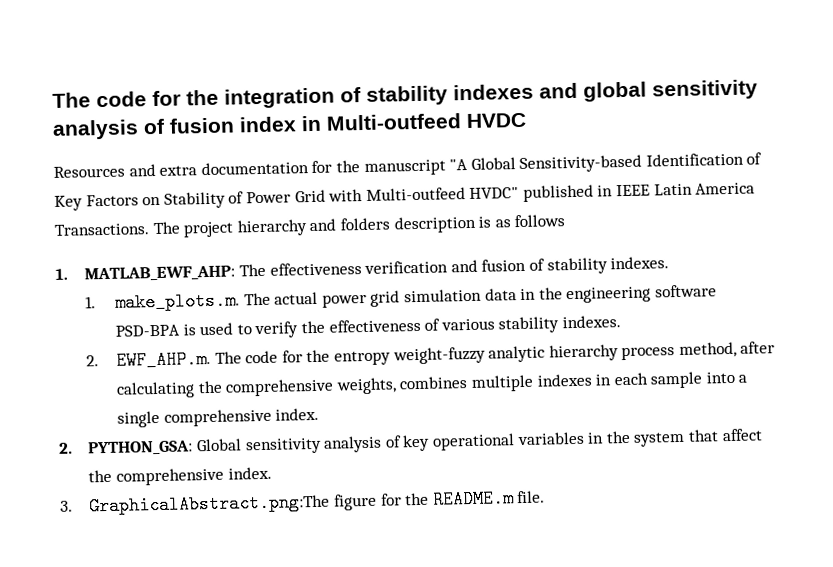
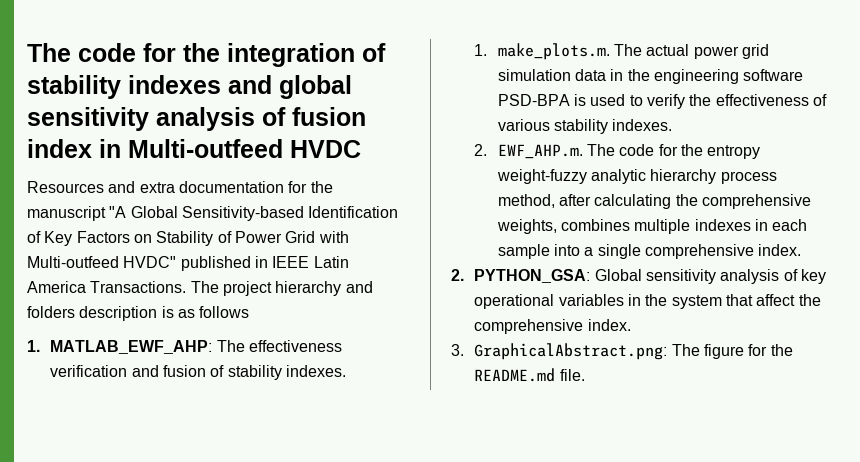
- 3. GraphicalAbstract.png:The figure for the README.m file.
+ 3. GraphicalAbstract.png: The figure for the README.md file.

